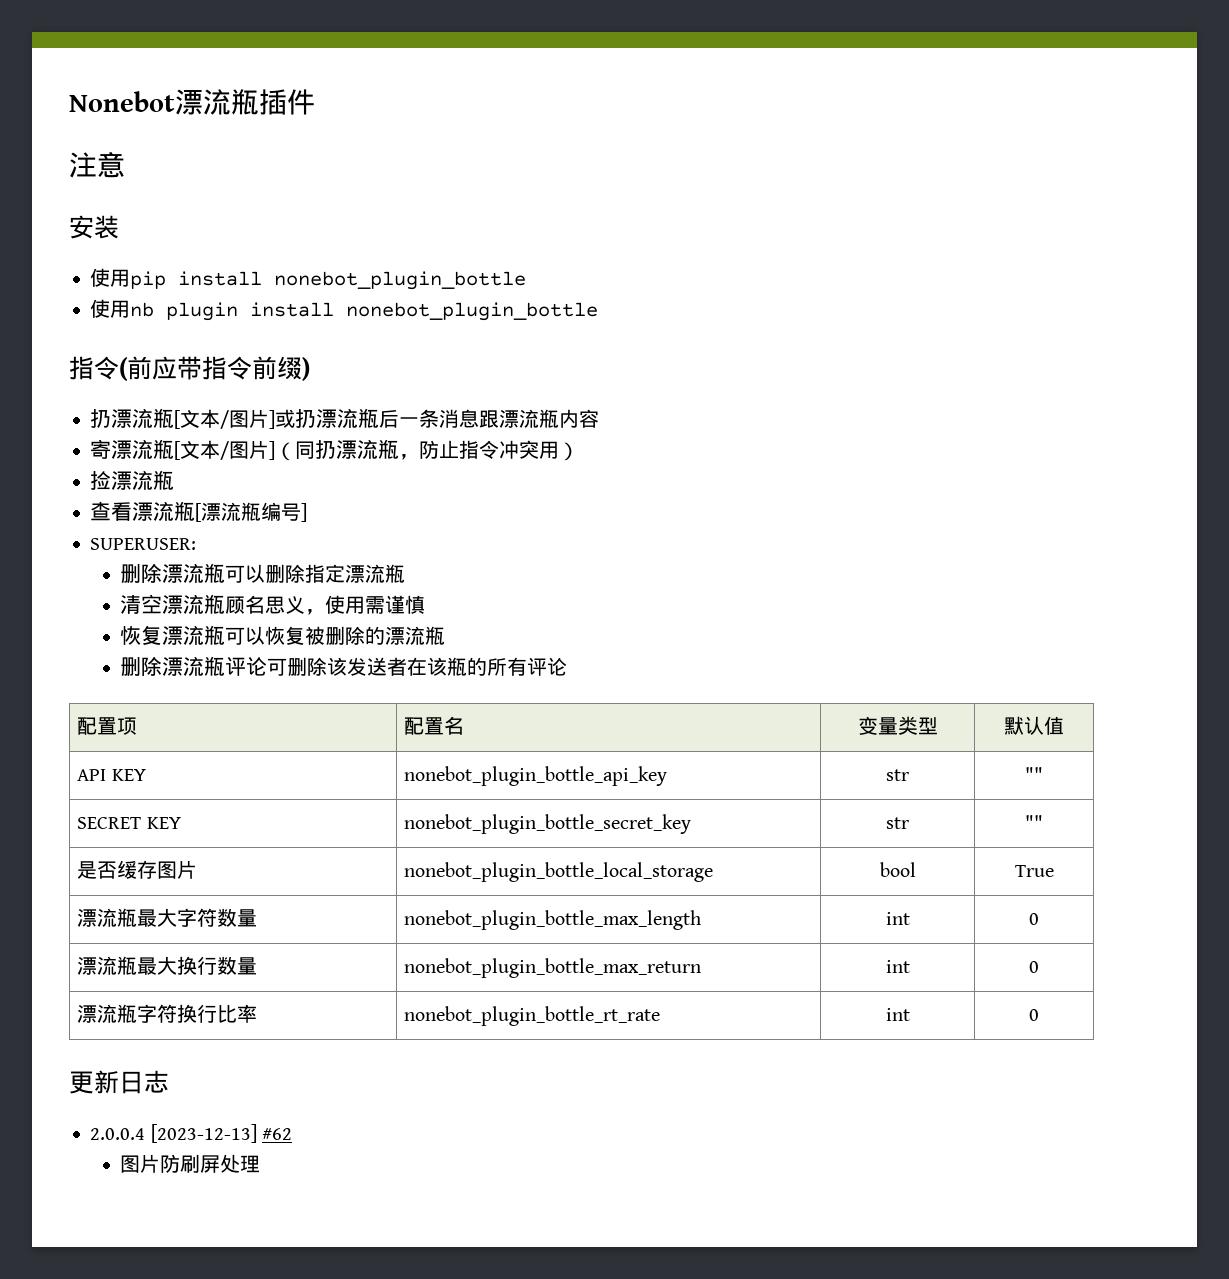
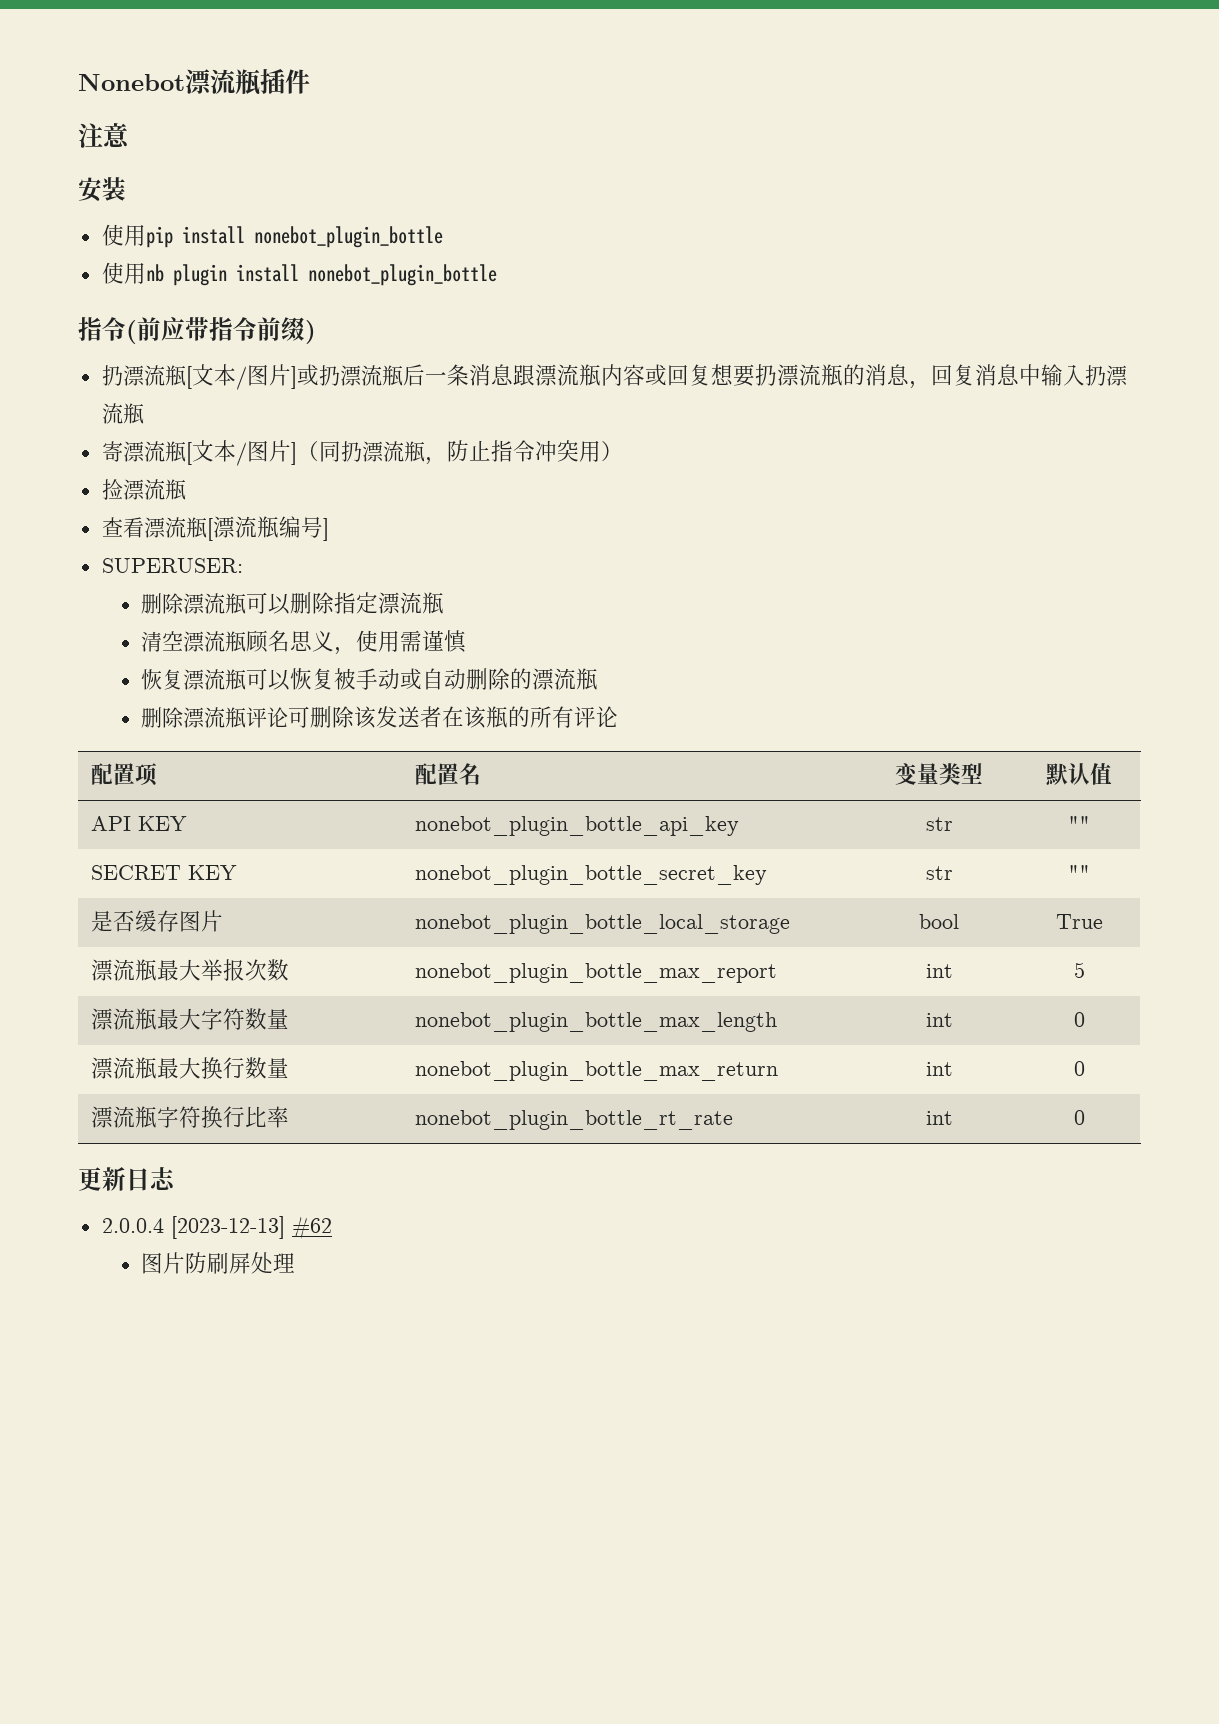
- 扔漂流瓶[文本/图片]或扔漂流瓶后一条消息跟漂流瓶内容
+ 扔漂流瓶[文本/图片]或扔漂流瓶后一条消息跟漂流瓶内容或回复想要扔漂流瓶的消息，回复消息中输入扔漂流瓶
- 恢复漂流瓶可以恢复被删除的漂流瓶
+ 恢复漂流瓶可以恢复被手动或自动删除的漂流瓶
+ 漂流瓶最大举报次数 | nonebot_plugin_bottle_max_report | int | 5

